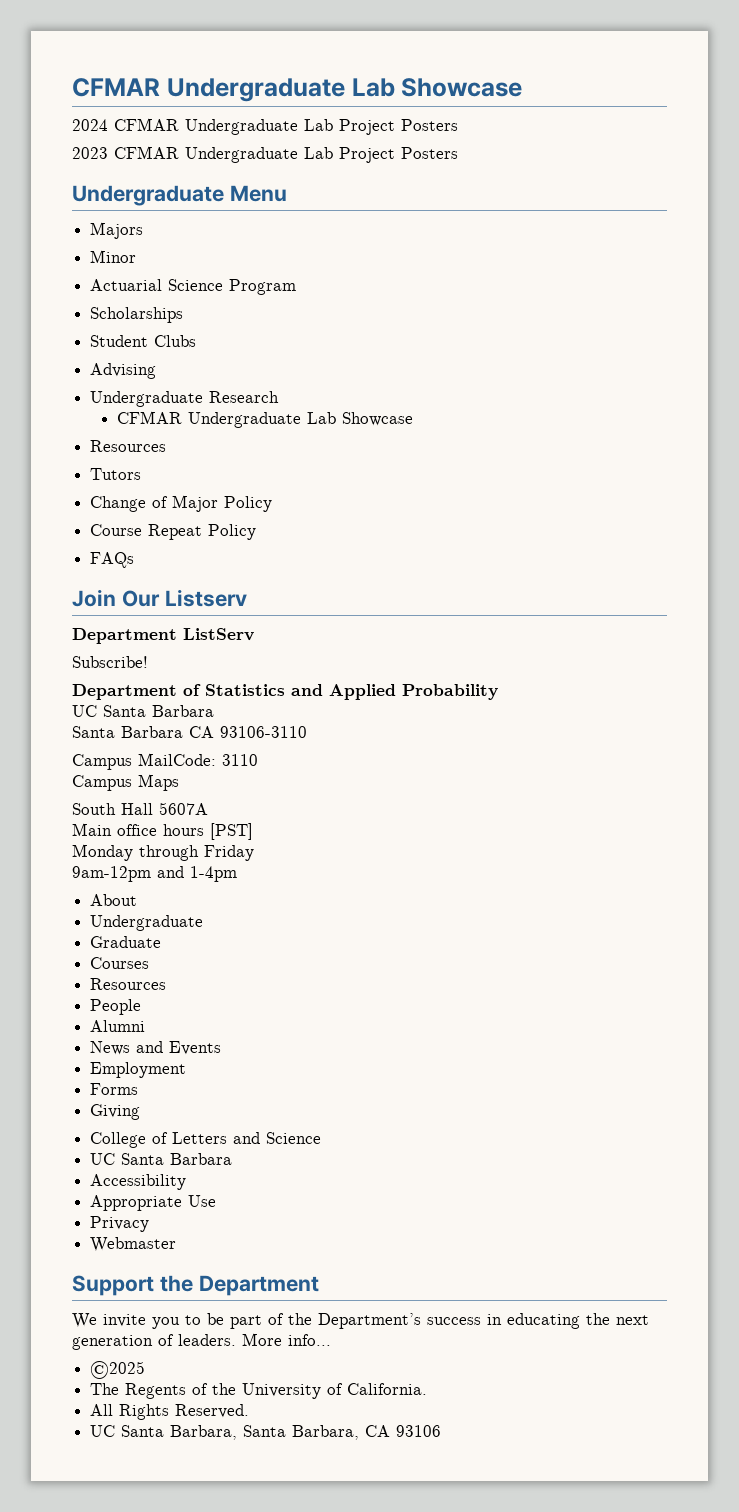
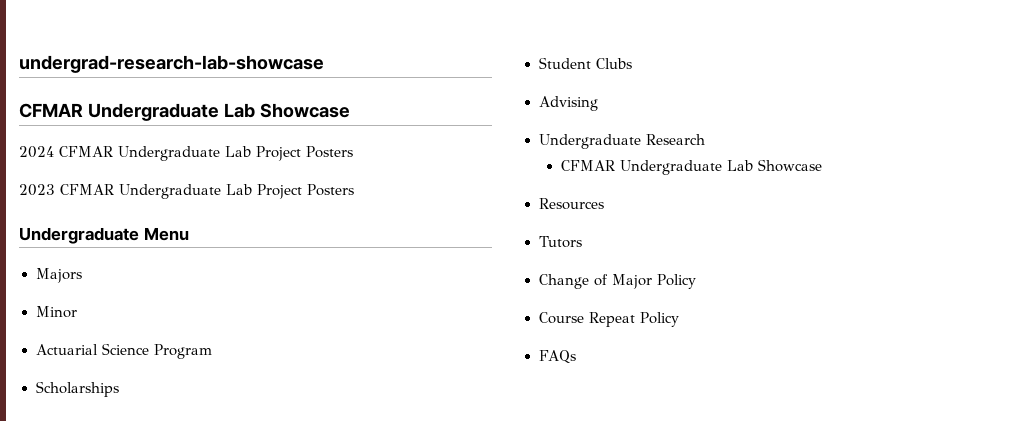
+ undergrad-research-lab-showcase
- Join Our Listserv
- Department ListServ
- Subscribe!
- Department of Statistics and Applied Probability
- UC Santa Barbara
- Santa Barbara CA 93106-3110
- Campus MailCode: 3110
- Campus Maps
- South Hall 5607A
- Main office hours [PST]
- Monday through Friday
- 9am-12pm and 1-4pm
- About
- Undergraduate
- Graduate
- Courses
- Resources
- People
- Alumni
- News and Events
- Employment
- Forms
- Giving
- College of Letters and Science
- UC Santa Barbara
- Accessibility
- Appropriate Use
- Privacy
- Webmaster
- Support the Department
- We invite you to be part of the Department’s success in educating the next generation of leaders. More info...
- ©2025
- The Regents of the University of California.
- All Rights Reserved.
- UC Santa Barbara, Santa Barbara, CA 93106

